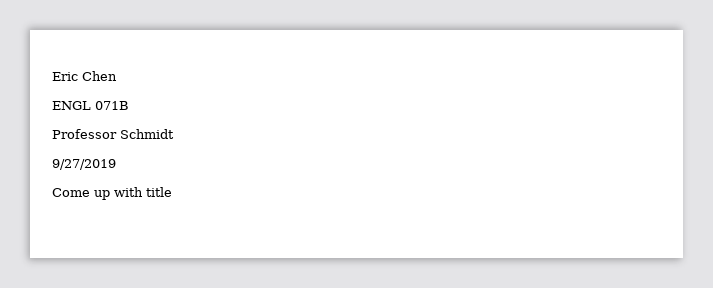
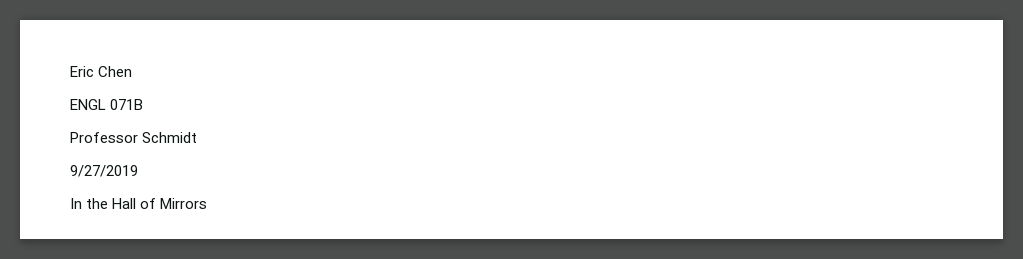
- Come up with title
+ In the Hall of Mirrors

